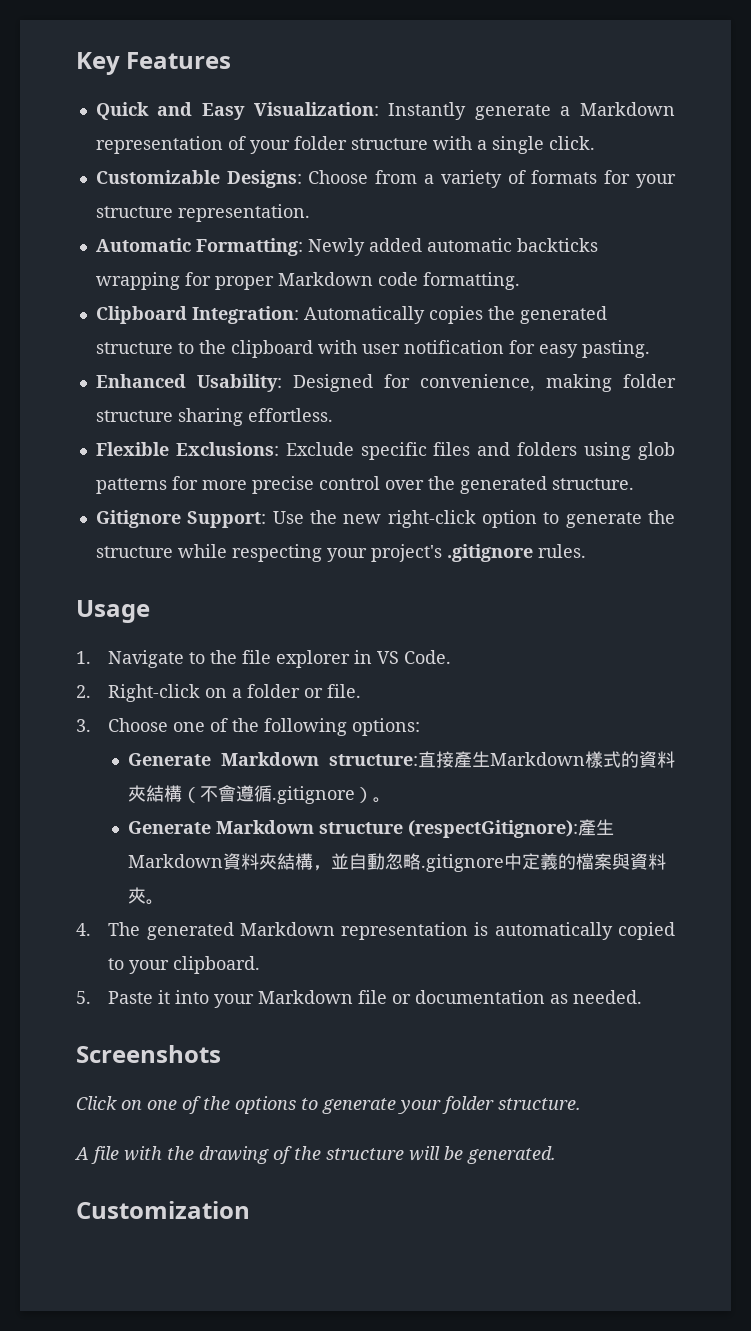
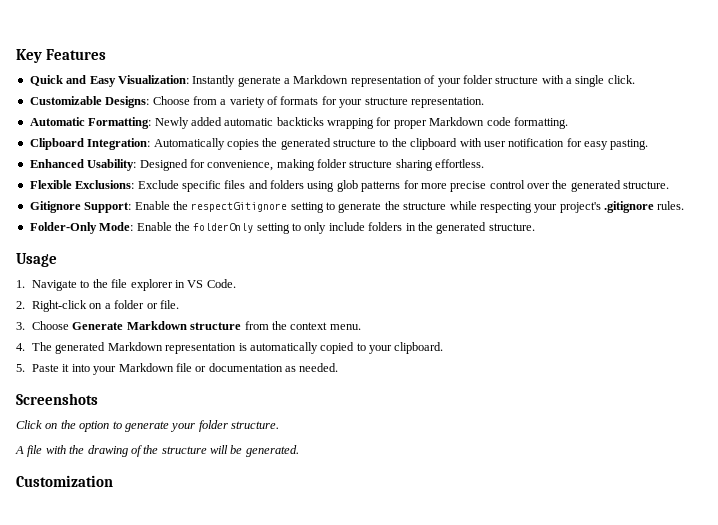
- Gitignore Support: Use the new right-click option to generate the structure while respecting your project's .gitignore rules.
+ Gitignore Support: Enable the respectGitignore setting to generate the structure while respecting your project's .gitignore rules.
+ Folder-Only Mode: Enable the folderOnly setting to only include folders in the generated structure.
- 3. Choose one of the following options:
- Generate Markdown structure:直接產生Markdown樣式的資料夾結構（不會遵循.gitignore）。
- Generate Markdown structure (respectGitignore):產生Markdown資料夾結構，並自動忽略.gitignore中定義的檔案與資料夾。
+ 3. Choose Generate Markdown structure from the context menu.
- Click on one of the options to generate your folder structure.
+ Click on the option to generate your folder structure.

